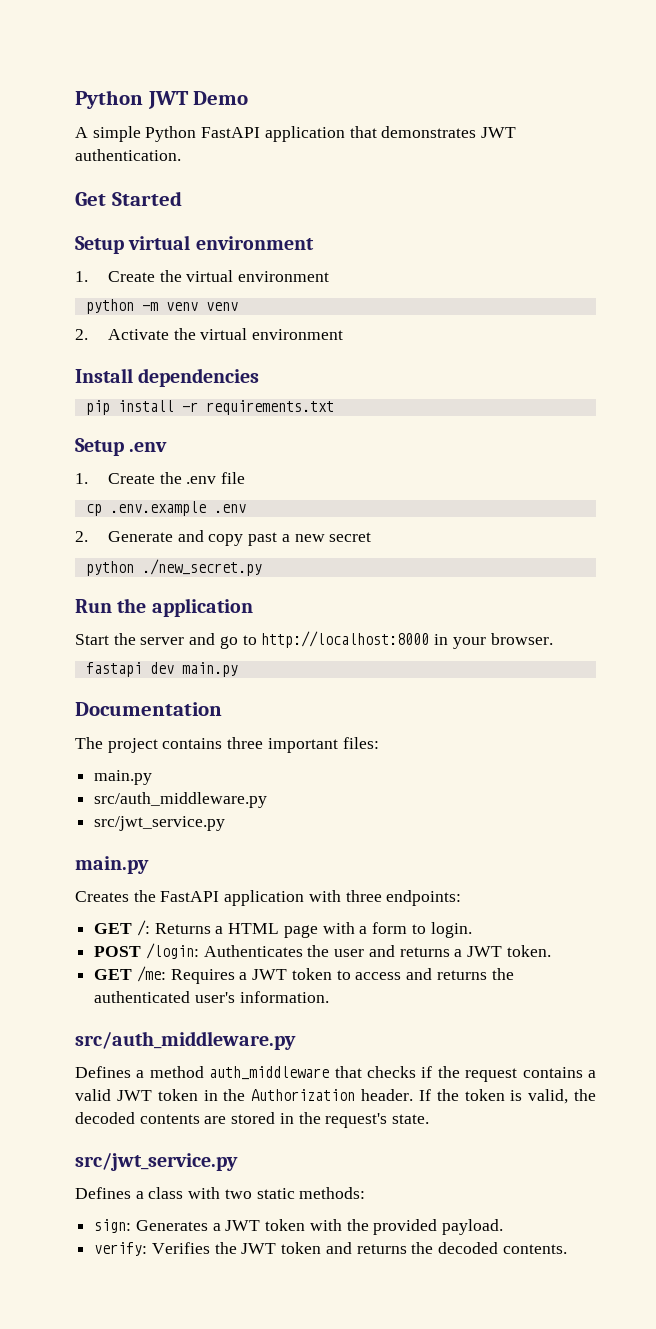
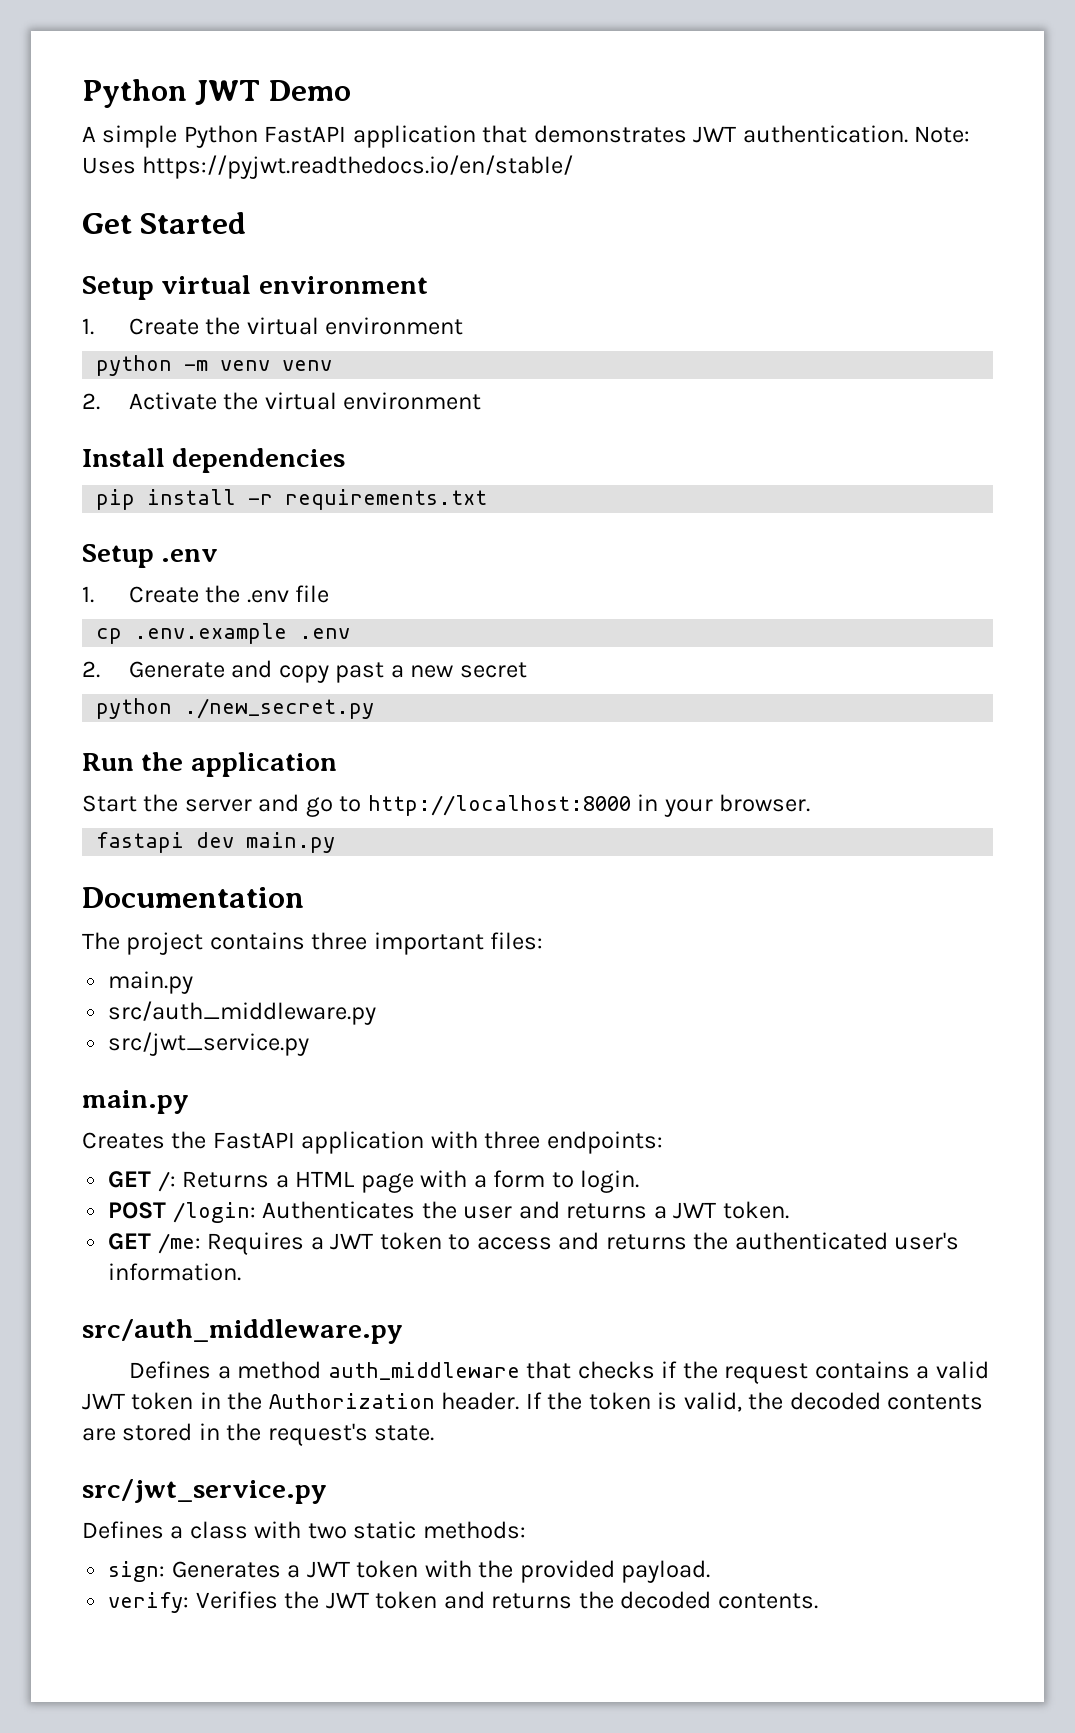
+ Note: Uses https://pyjwt.readthedocs.io/en/stable/

